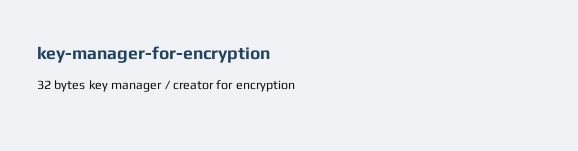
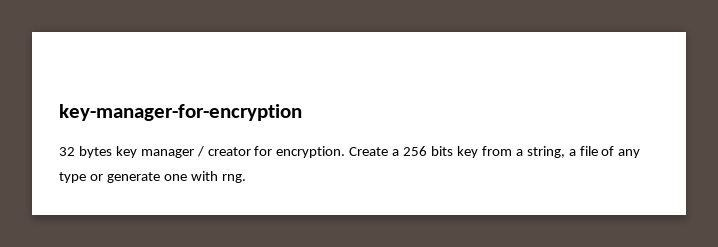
- 32 bytes key manager / creator for encryption
+ 32 bytes key manager / creator for encryption. Create a 256 bits key from a string, a file of any type or generate one with rng.

